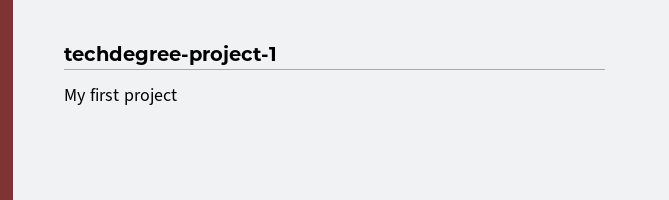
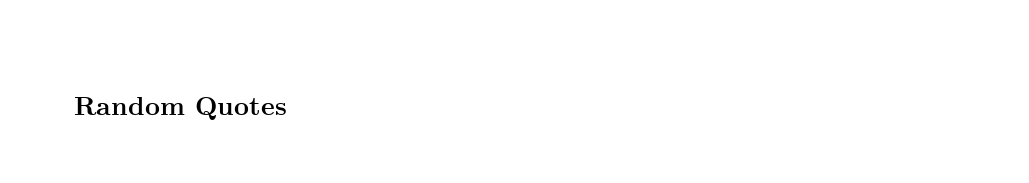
- techdegree-project-1
- My first project
+ Random Quotes

